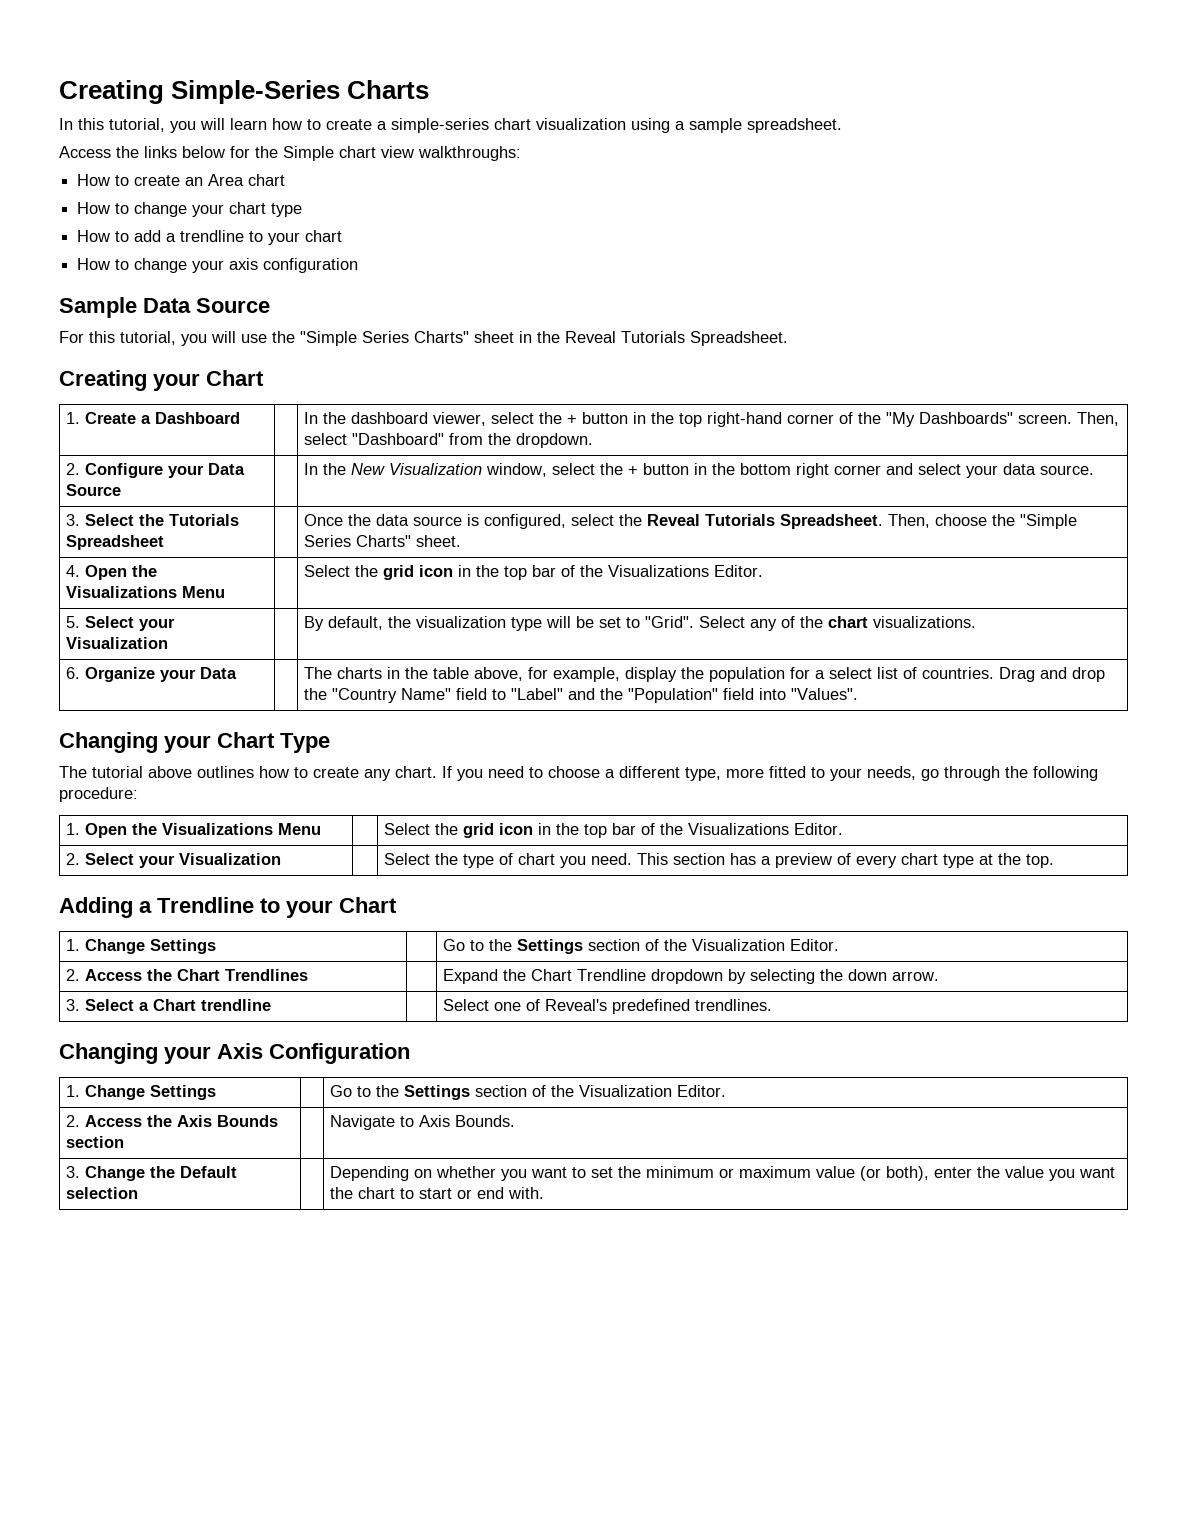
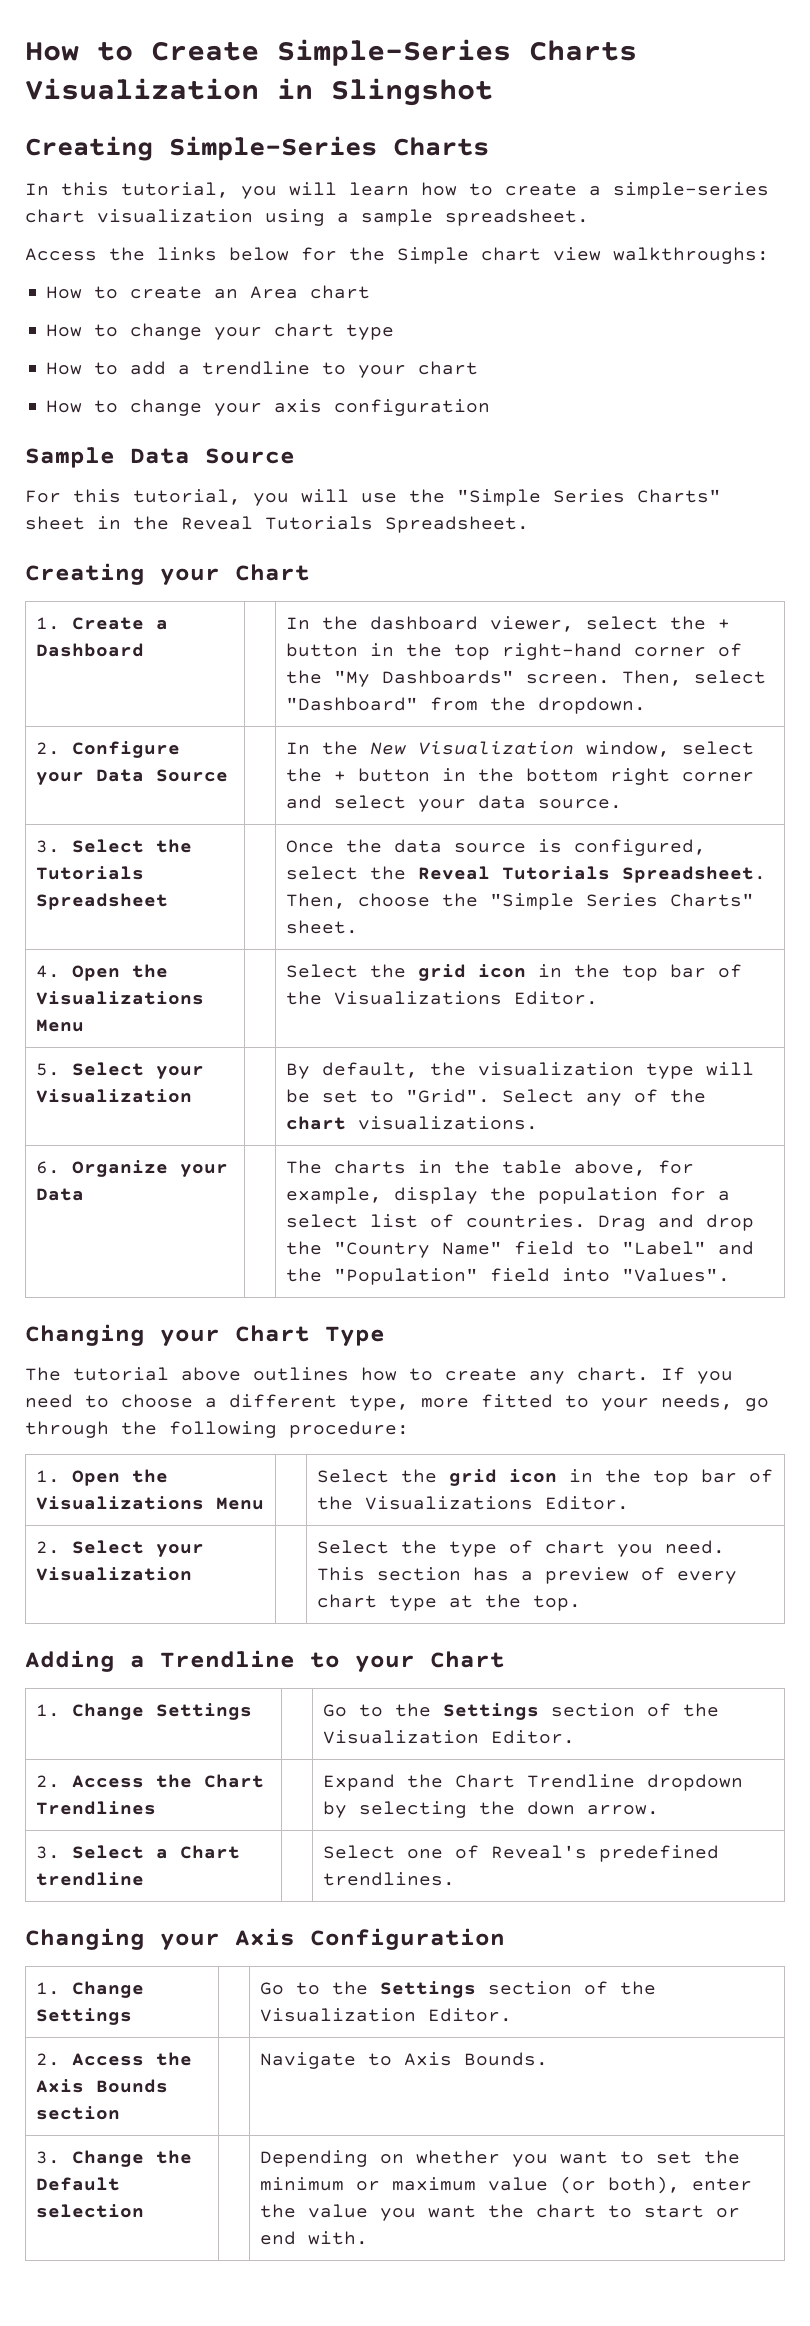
+ How to Create Simple-Series Charts Visualization in Slingshot

